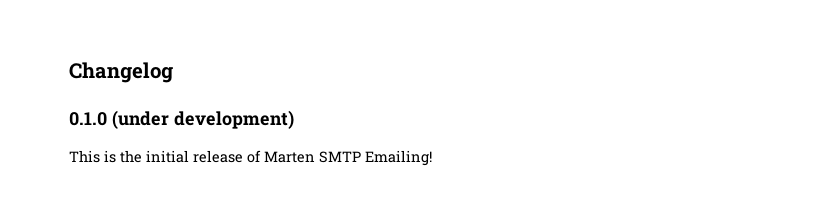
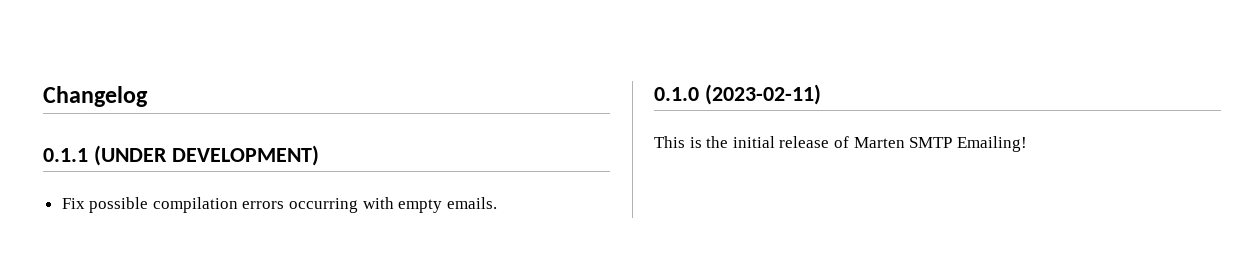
+ 0.1.1 (UNDER DEVELOPMENT)
+ Fix possible compilation errors occurring with empty emails.
- 0.1.0 (under development)
+ 0.1.0 (2023-02-11)

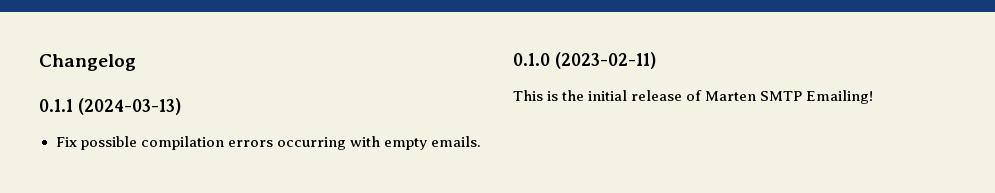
- 0.1.1 (UNDER DEVELOPMENT)
+ 0.1.1 (2024-03-13)

